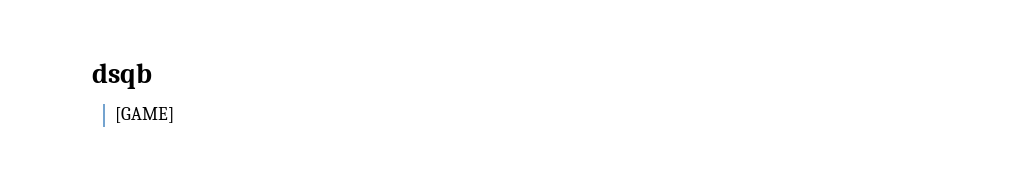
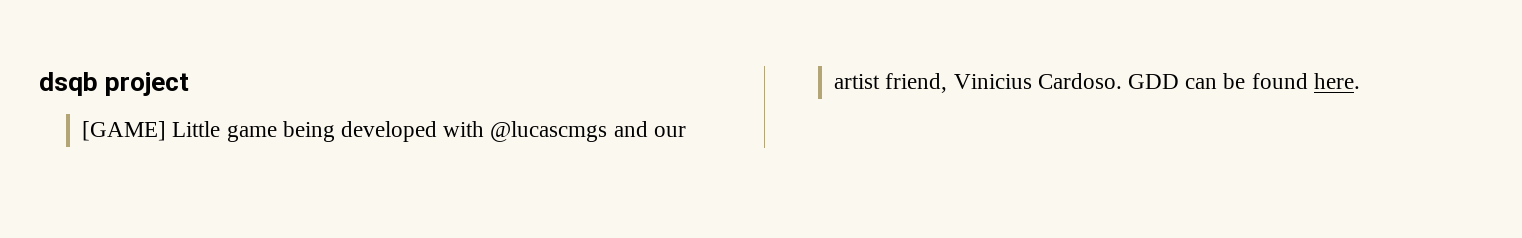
- dsqb
+ dsqb project
- [GAME]
+ [GAME] Little game being developed with @lucascmgs and our artist friend, Vinicius Cardoso. GDD can be found here.

